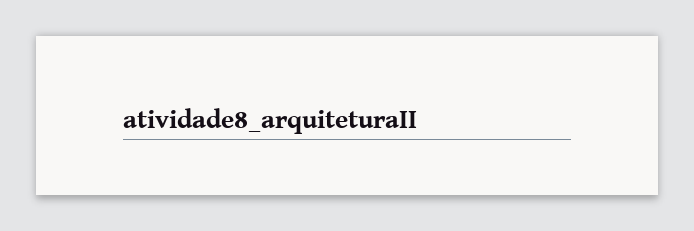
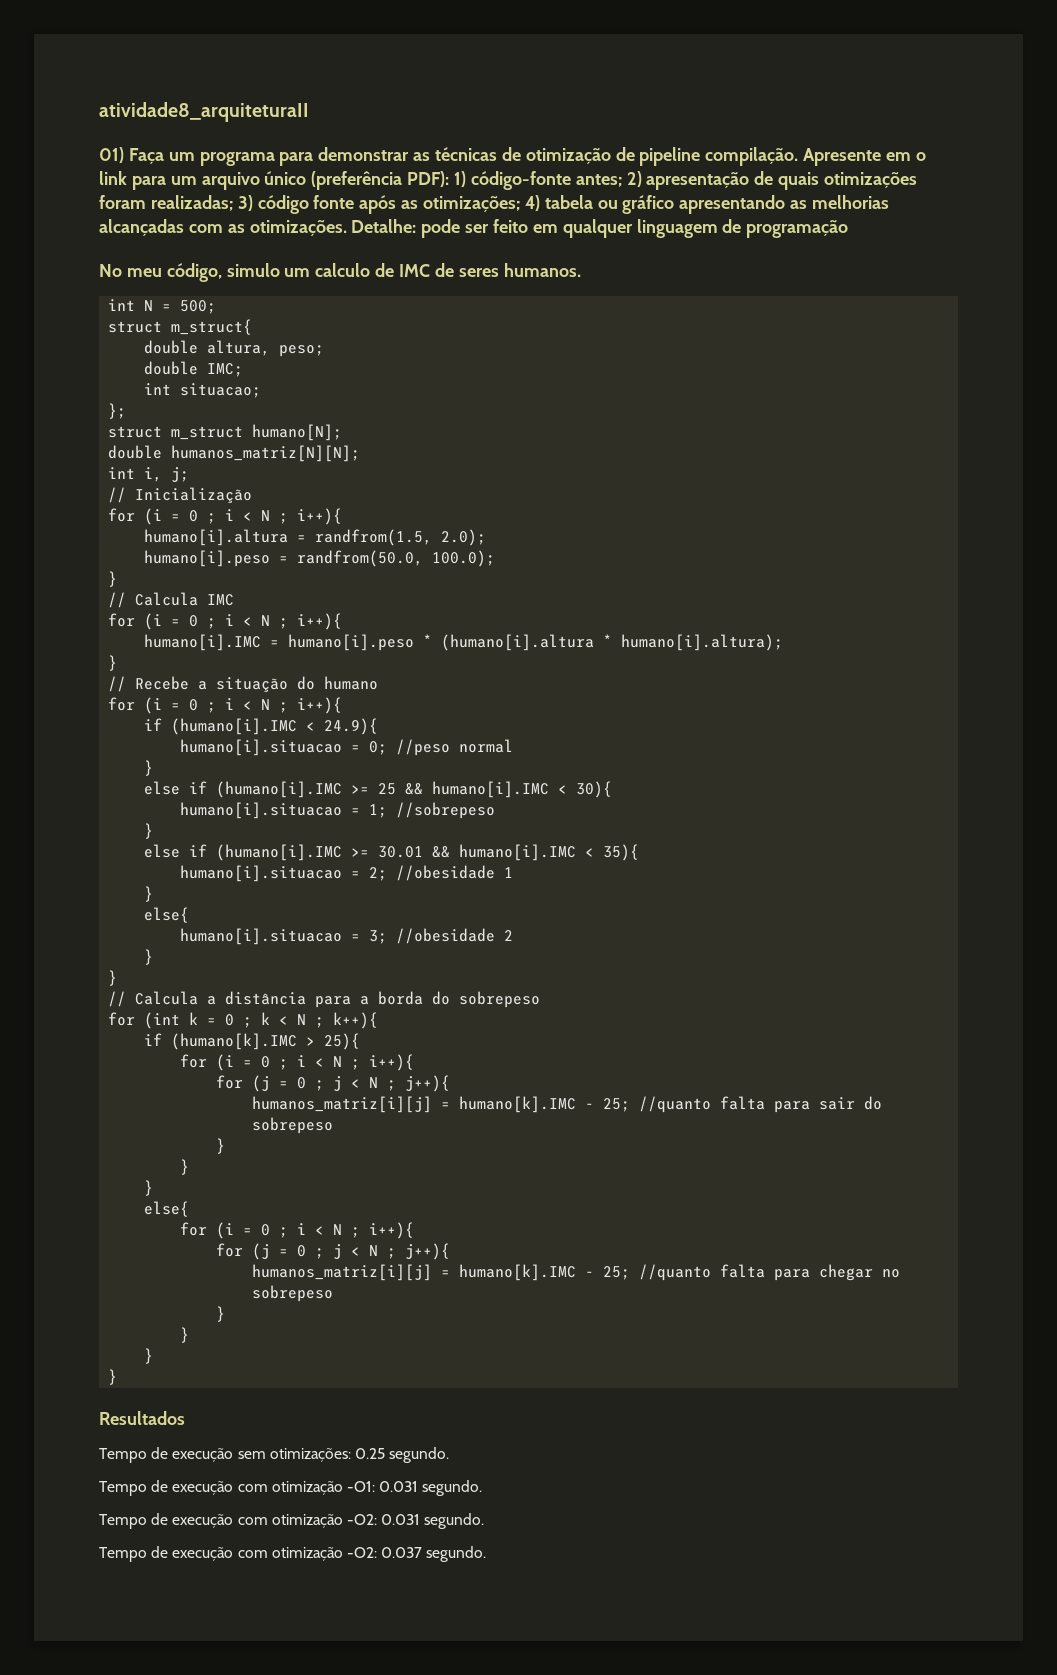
+ 01) Faça um programa para demonstrar as técnicas de otimização de pipeline compilação. Apresente em o link para um arquivo único (preferência PDF): 1) código-fonte antes; 2) apresentação de quais otimizações foram realizadas; 3) código fonte após as otimizações; 4) tabela ou gráfico apresentando as melhorias alcançadas com as otimizações. Detalhe: pode ser feito em qualquer linguagem de programação
+ No meu código, simulo um calculo de IMC de seres humanos.
+ int N = 500;
+ struct m_struct{
+ double altura, peso;
+ double IMC;
+ int situacao;
+ };
+ struct m_struct humano[N];
+ double humanos_matriz[N][N];
+ int i, j;
+ // Inicialização
+ for (i = 0 ; i < N ; i++){
+ humano[i].altura = randfrom(1.5, 2.0);
+ humano[i].peso = randfrom(50.0, 100.0);
+ }
+ // Calcula IMC
+ for (i = 0 ; i < N ; i++){
+ humano[i].IMC = humano[i].peso * (humano[i].altura * humano[i].altura);
+ }
+ // Recebe a situação do humano
+ for (i = 0 ; i < N ; i++){
+ if (humano[i].IMC < 24.9){
+ humano[i].situacao = 0; //peso normal
+ }
+ else if (humano[i].IMC >= 25 && humano[i].IMC < 30){
+ humano[i].situacao = 1; //sobrepeso
+ }
+ else if (humano[i].IMC >= 30.01 && humano[i].IMC < 35){
+ humano[i].situacao = 2; //obesidade 1
+ }
+ else{
+ humano[i].situacao = 3; //obesidade 2
+ }
+ }
+ // Calcula a distância para a borda do sobrepeso
+ for (int k = 0 ; k < N ; k++){
+ if (humano[k].IMC > 25){
+ for (i = 0 ; i < N ; i++){
+ for (j = 0 ; j < N ; j++){
+ humanos_matriz[i][j] = humano[k].IMC - 25; //quanto falta para sair do sobrepeso
+ }
+ }
+ }
+ else{
+ for (i = 0 ; i < N ; i++){
+ for (j = 0 ; j < N ; j++){
+ humanos_matriz[i][j] = humano[k].IMC - 25; //quanto falta para chegar no sobrepeso
+ }
+ }
+ }
+ }
+ Resultados
+ Tempo de execução sem otimizações: 0.25 segundo.
+ Tempo de execução com otimização -O1: 0.031 segundo.
+ Tempo de execução com otimização -O2: 0.031 segundo.
+ Tempo de execução com otimização -O2: 0.037 segundo.

